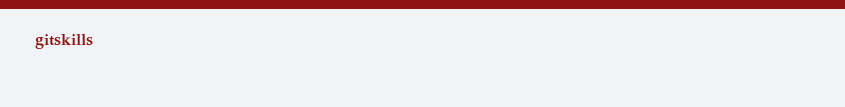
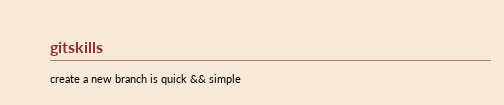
+ create a new branch is quick && simple

